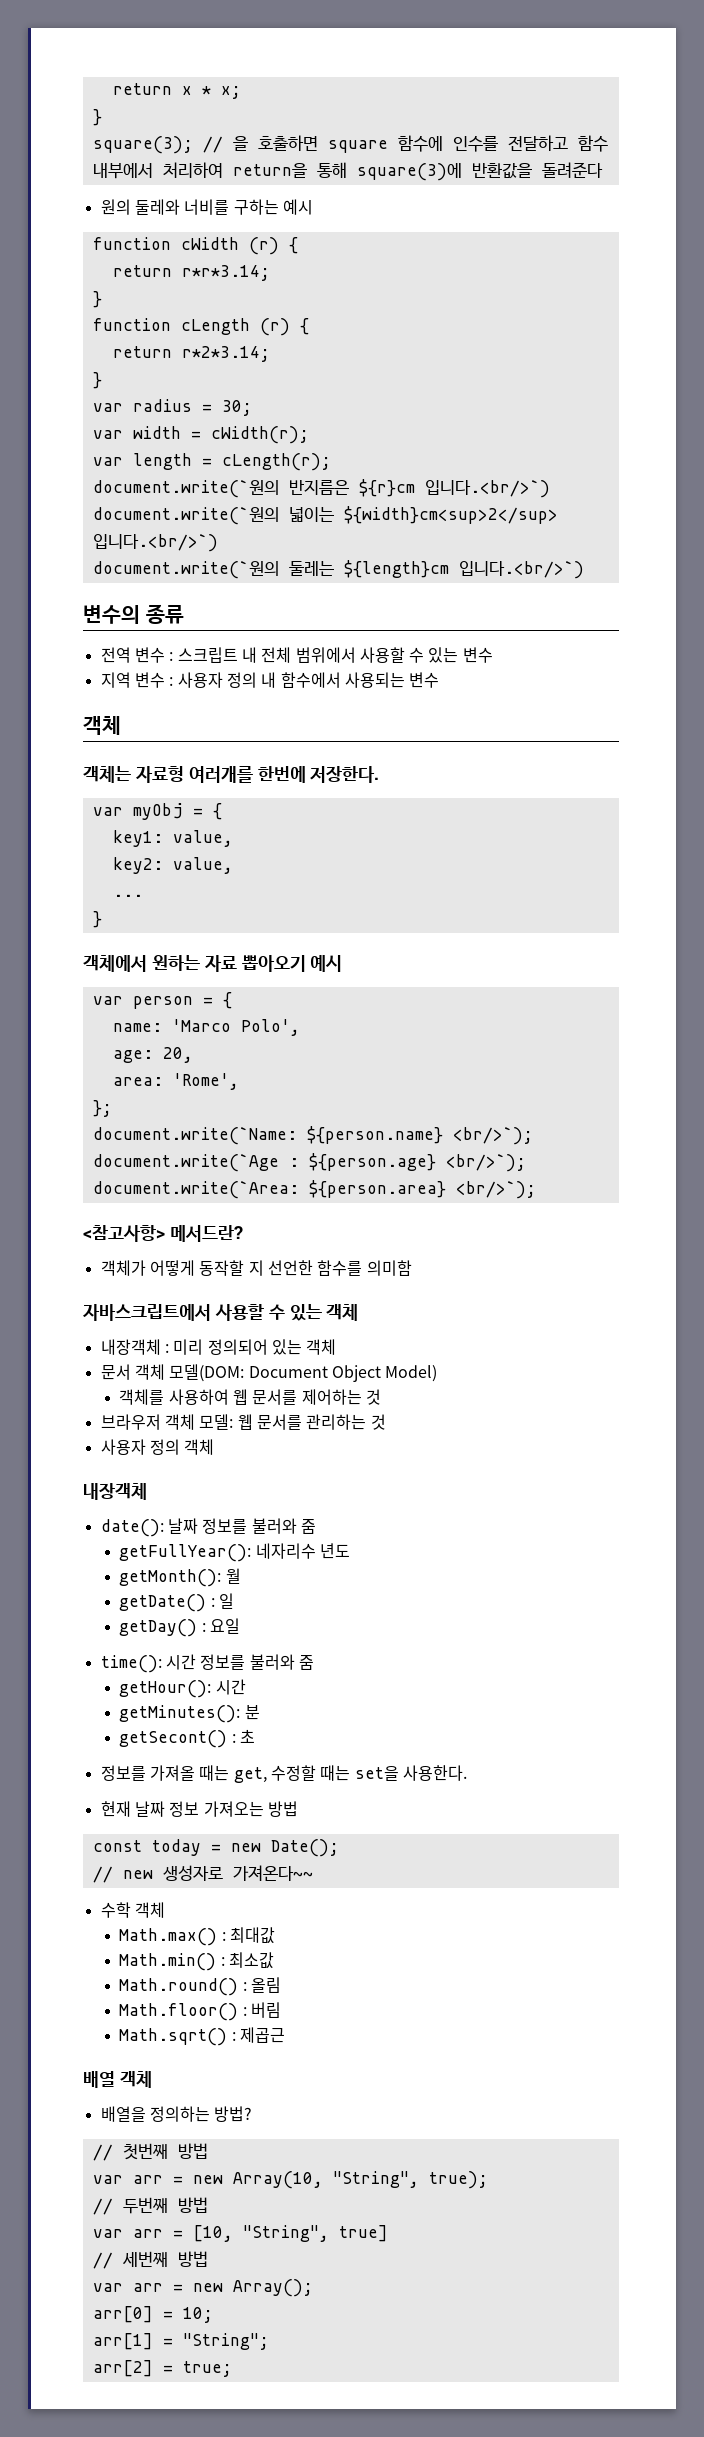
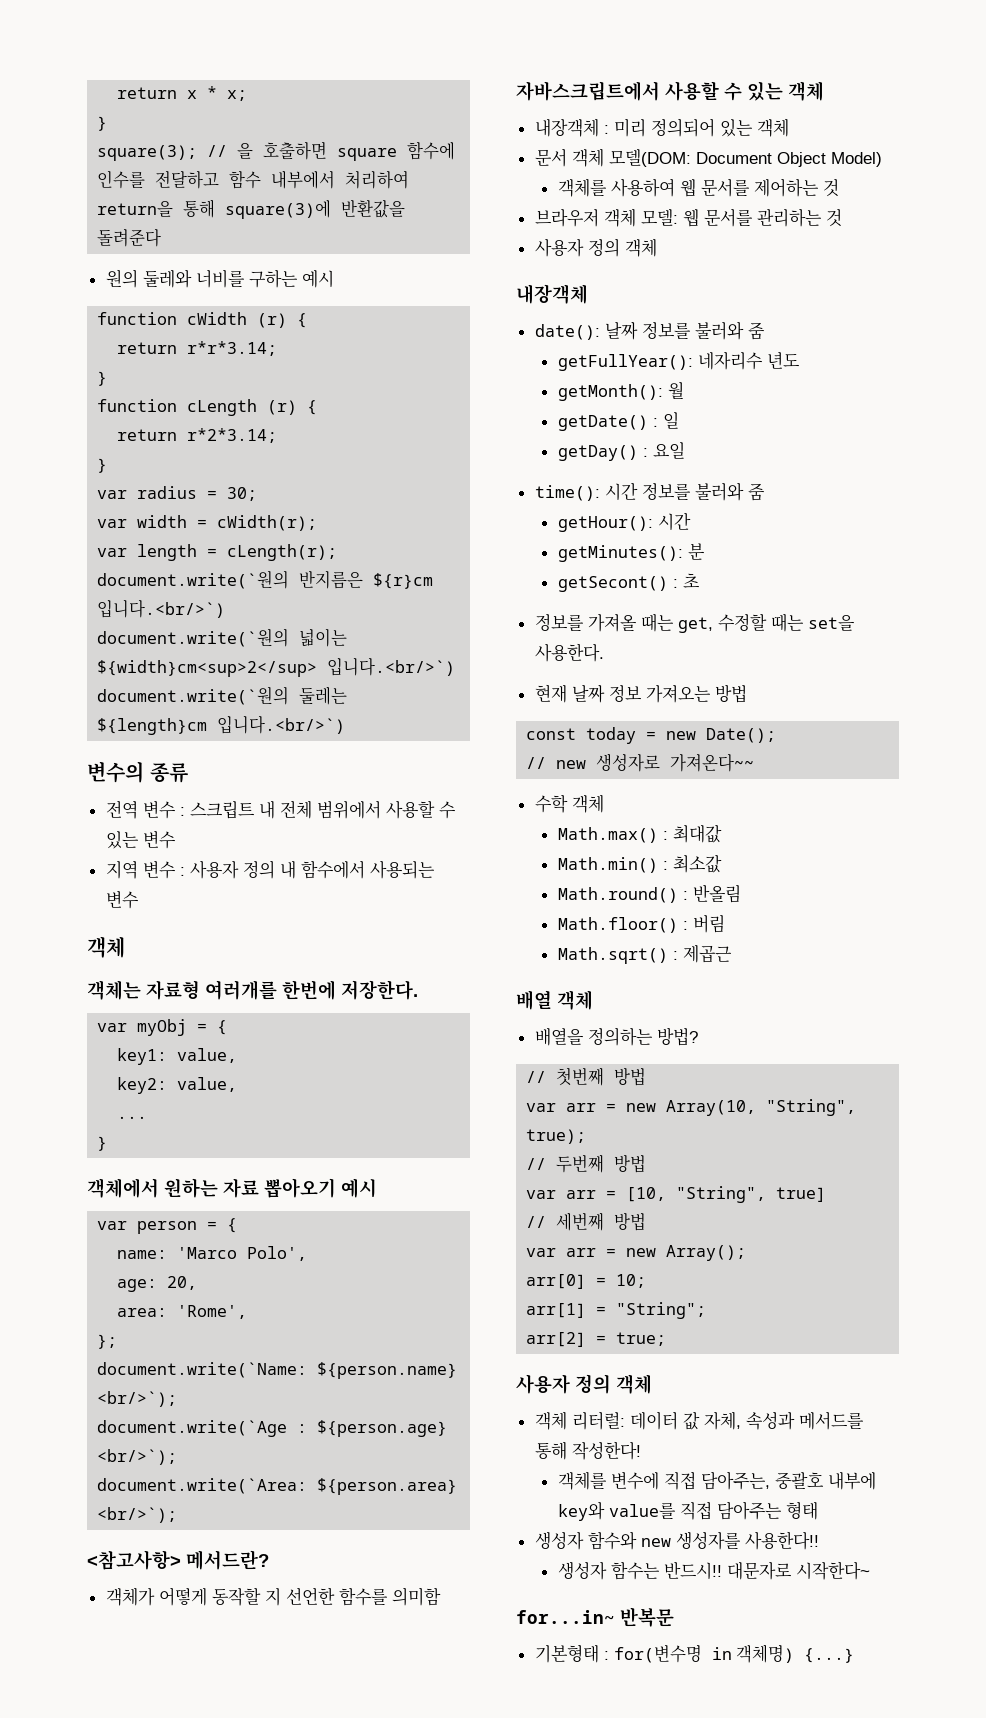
- Math.round() : 올림
+ Math.round() : 반올림
  arr[2] = true;
+ 사용자 정의 객체
+ 객체 리터럴: 데이터 값 자체, 속성과 메서드를 통해 작성한다!
+ 객체를 변수에 직접 담아주는, 중괄호 내부에 key와 value를 직접 담아주는 형태
+ 생성자 함수와 new 생성자를 사용한다!!
+ 생성자 함수는 반드시!! 대문자로 시작한다~
+ for...in~ 반복문
+ 기본형태 : for(변수명 in 객체명) {...}

